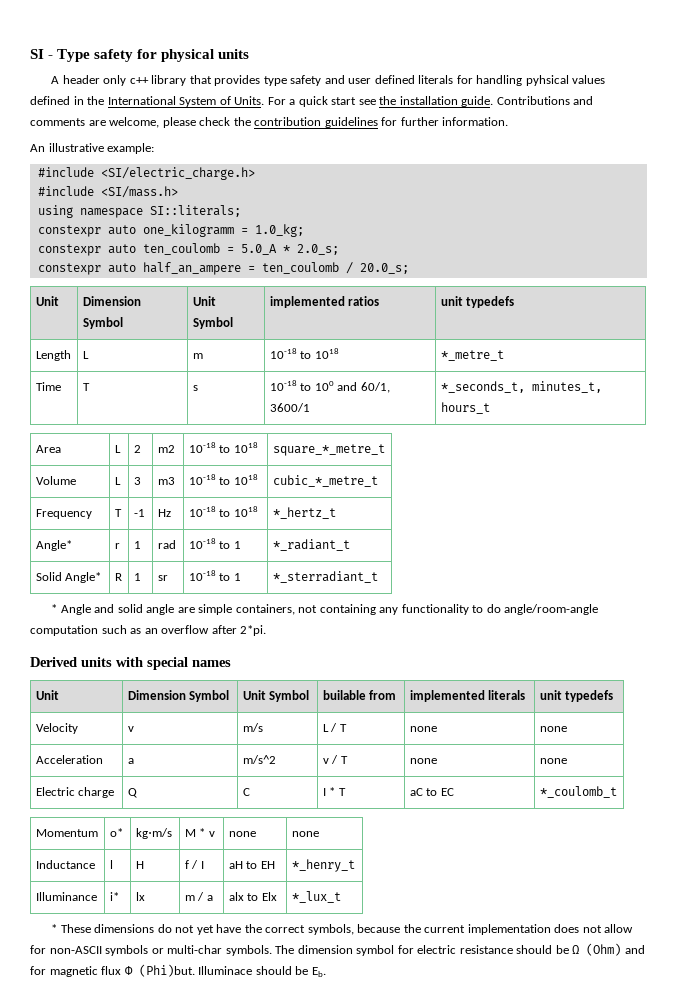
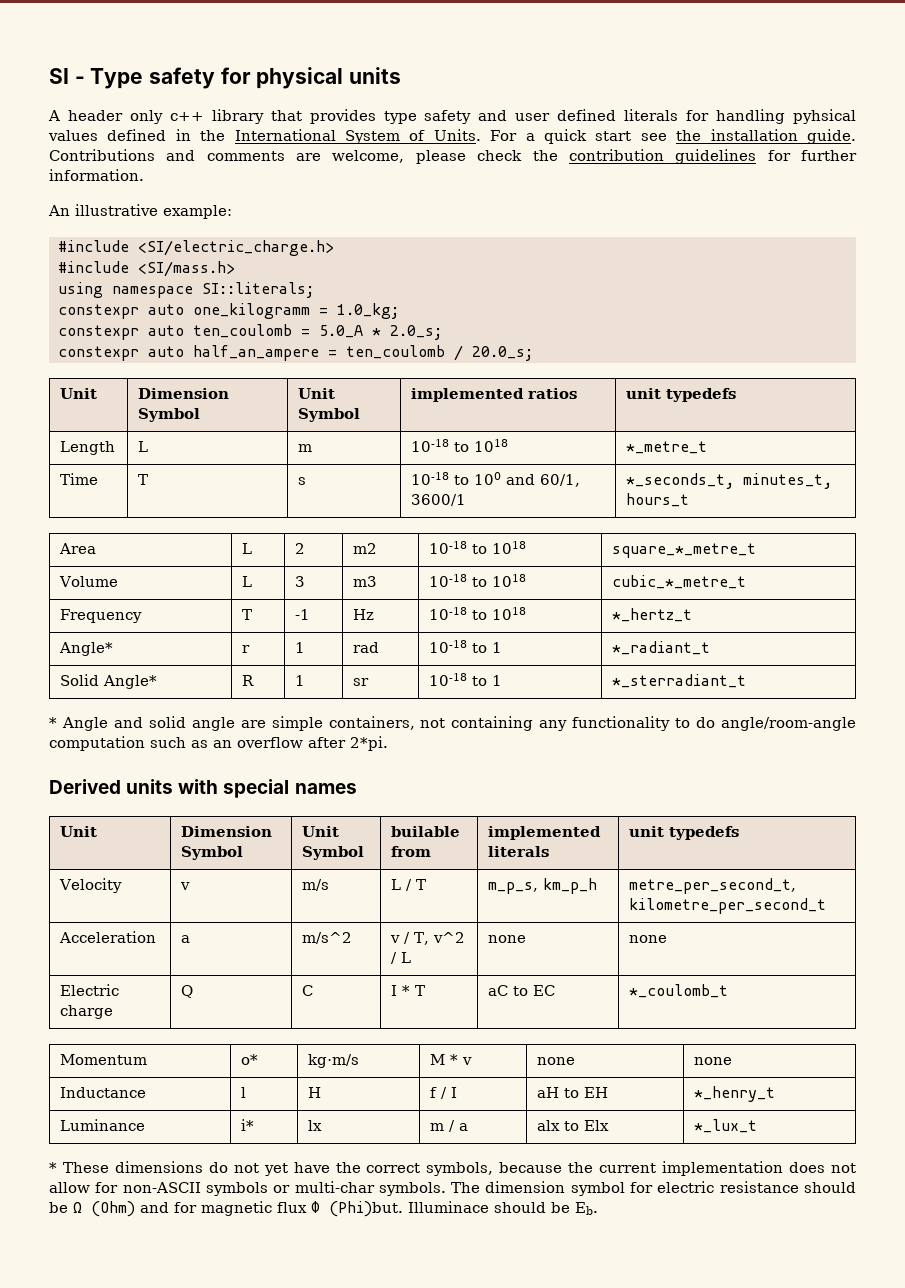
- Velocity | v | m/s | L / T | none | none
+ Velocity | v | m/s | L / T | m_p_s, km_p_h | metre_per_second_t, kilometre_per_second_t
- Acceleration | a | m/s^2 | v / T | none | none
+ Acceleration | a | m/s^2 | v / T, v^2 / L | none | none
- Illuminance | i* | lx | m / a | alx to Elx | *_lux_t
+ Luminance | i* | lx | m / a | alx to Elx | *_lux_t

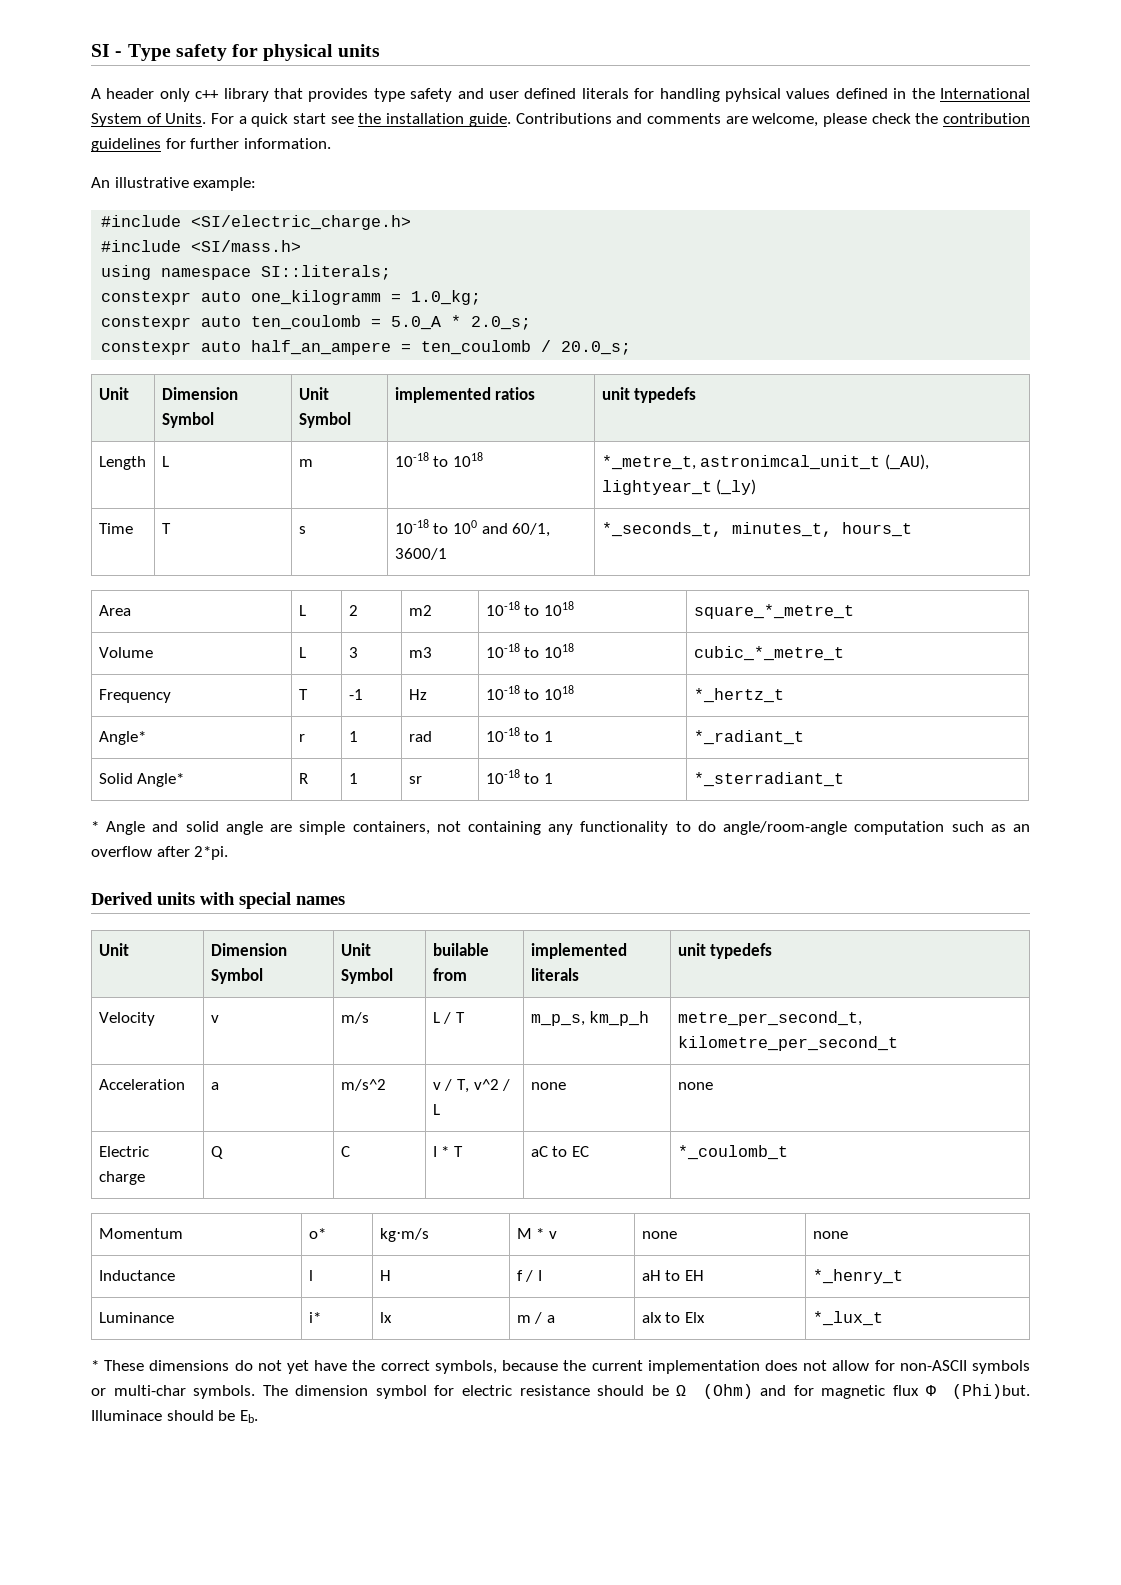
- Length | L | m | 10-18 to 1018 | *_metre_t
+ Length | L | m | 10-18 to 1018 | *_metre_t, astronimcal_unit_t (_AU), lightyear_t (_ly)

